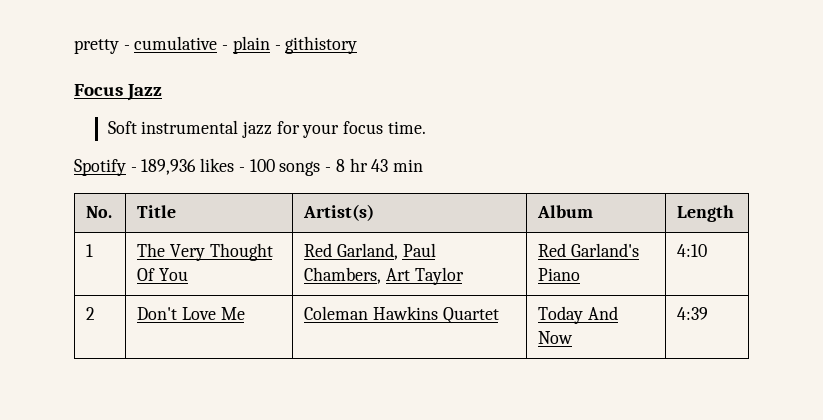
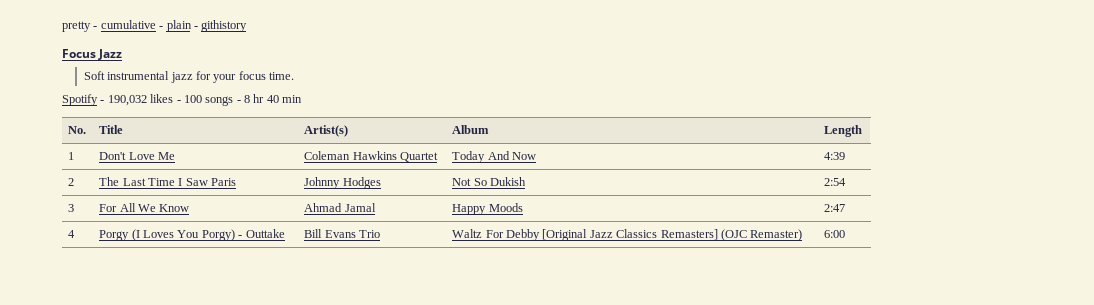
- Spotify - 189,936 likes - 100 songs - 8 hr 43 min
+ Spotify - 190,032 likes - 100 songs - 8 hr 40 min
- 1 | The Very Thought Of You | Red Garland, Paul Chambers, Art Taylor | Red Garland's Piano | 4:10
- 2 | Don't Love Me | Coleman Hawkins Quartet | Today And Now | 4:39
+ 1 | Don't Love Me | Coleman Hawkins Quartet | Today And Now | 4:39
+ 2 | The Last Time I Saw Paris | Johnny Hodges | Not So Dukish | 2:54
+ 3 | For All We Know | Ahmad Jamal | Happy Moods | 2:47
+ 4 | Porgy (I Loves You Porgy) - Outtake | Bill Evans Trio | Waltz For Debby [Original Jazz Classics Remasters] (OJC Remaster) | 6:00

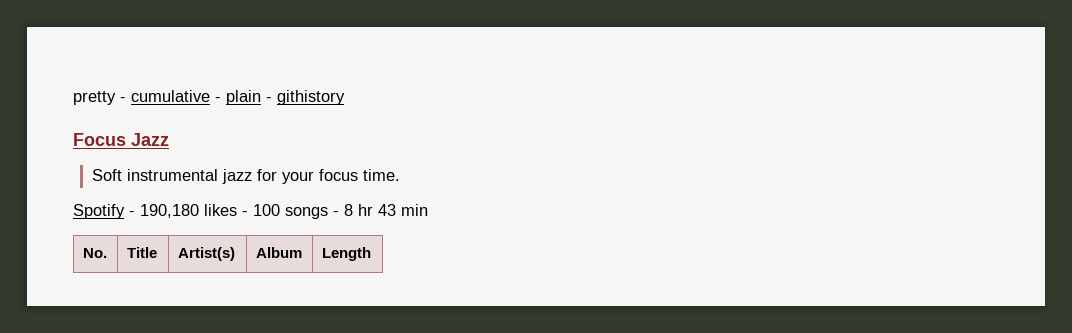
- Spotify - 190,032 likes - 100 songs - 8 hr 40 min
+ Spotify - 190,180 likes - 100 songs - 8 hr 43 min
- 1 | Don't Love Me | Coleman Hawkins Quartet | Today And Now | 4:39
- 2 | The Last Time I Saw Paris | Johnny Hodges | Not So Dukish | 2:54
- 3 | For All We Know | Ahmad Jamal | Happy Moods | 2:47
- 4 | Porgy (I Loves You Porgy) - Outtake | Bill Evans Trio | Waltz For Debby [Original Jazz Classics Remasters] (OJC Remaster) | 6:00

